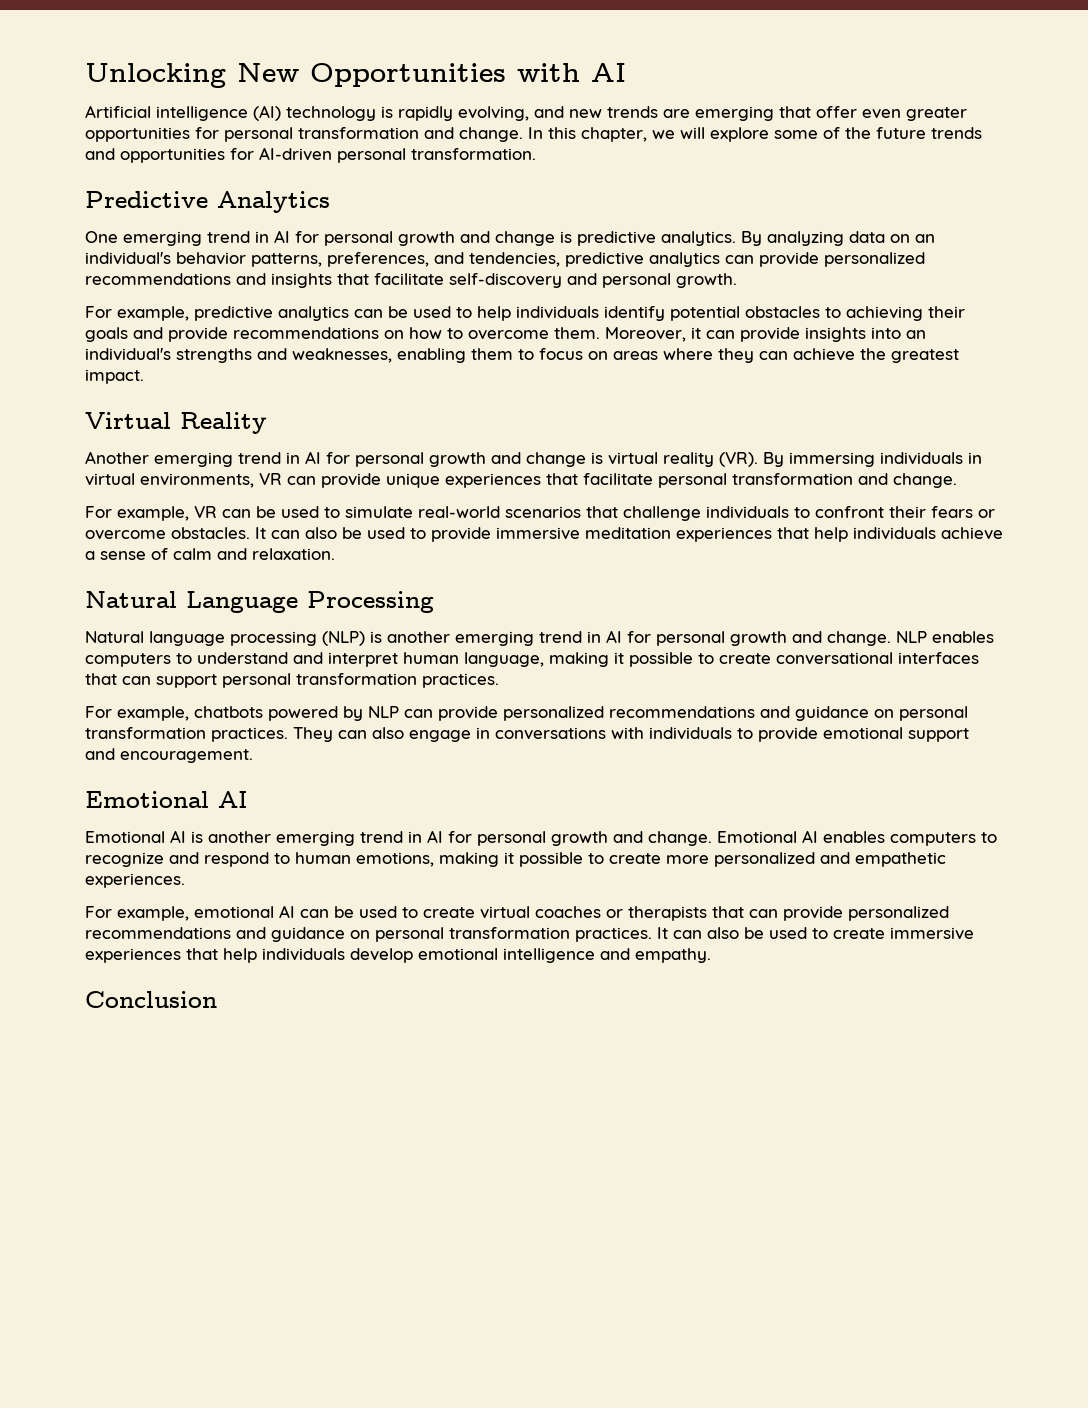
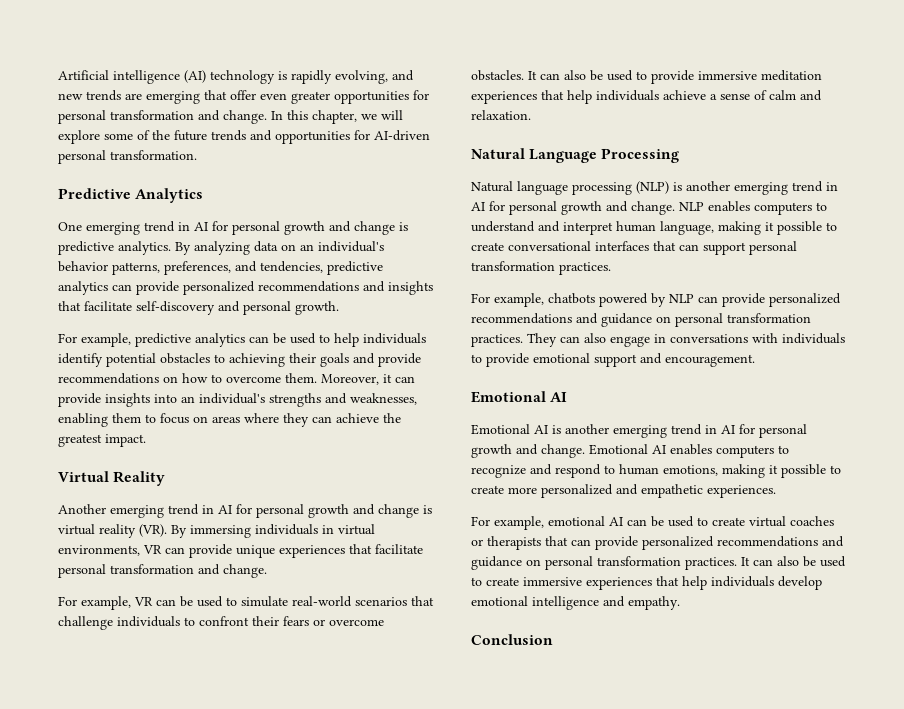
- Unlocking New Opportunities with AI

